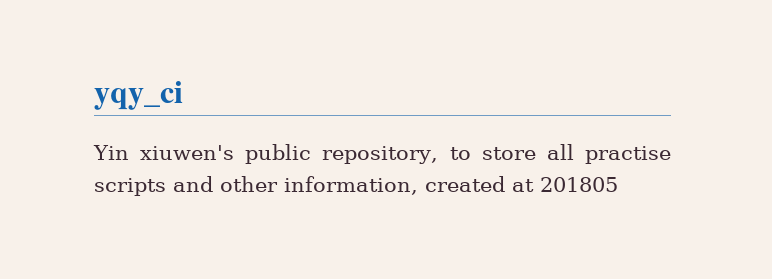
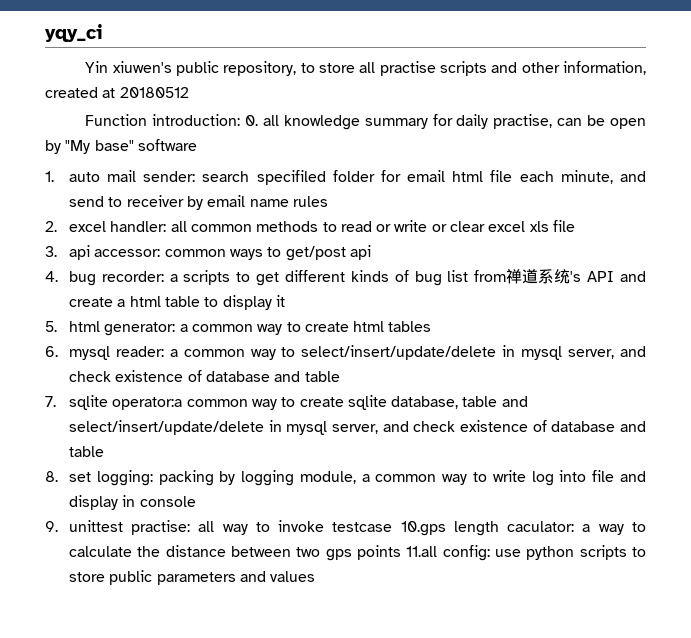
- Yin xiuwen's public repository, to store all practise scripts and other information, created at 201805
+ Yin xiuwen's public repository, to store all practise scripts and other information, created at 20180512
+ Function introduction: 0. all knowledge summary for daily practise, can be open by "My base" software
+ 1. auto mail sender: search specifiled folder for email html file each minute, and send to receiver by email name rules
+ 2. excel handler: all common methods to read or write or clear excel xls file
+ 3. api accessor: common ways to get/post api
+ 4. bug recorder: a scripts to get different kinds of bug list from禅道系统's API and create a html table to display it
+ 5. html generator: a common way to create html tables
+ 6. mysql reader: a common way to select/insert/update/delete in mysql server, and check existence of database and table
+ 7. sqlite operator:a common way to create sqlite database, table and select/insert/update/delete in mysql server, and check existence of database and table
+ 8. set logging: packing by logging module, a common way to write log into file and display in console
+ 9. unittest practise: all way to invoke testcase 10.gps length caculator: a way to calculate the distance between two gps points 11.all config: use python scripts to store public parameters and values

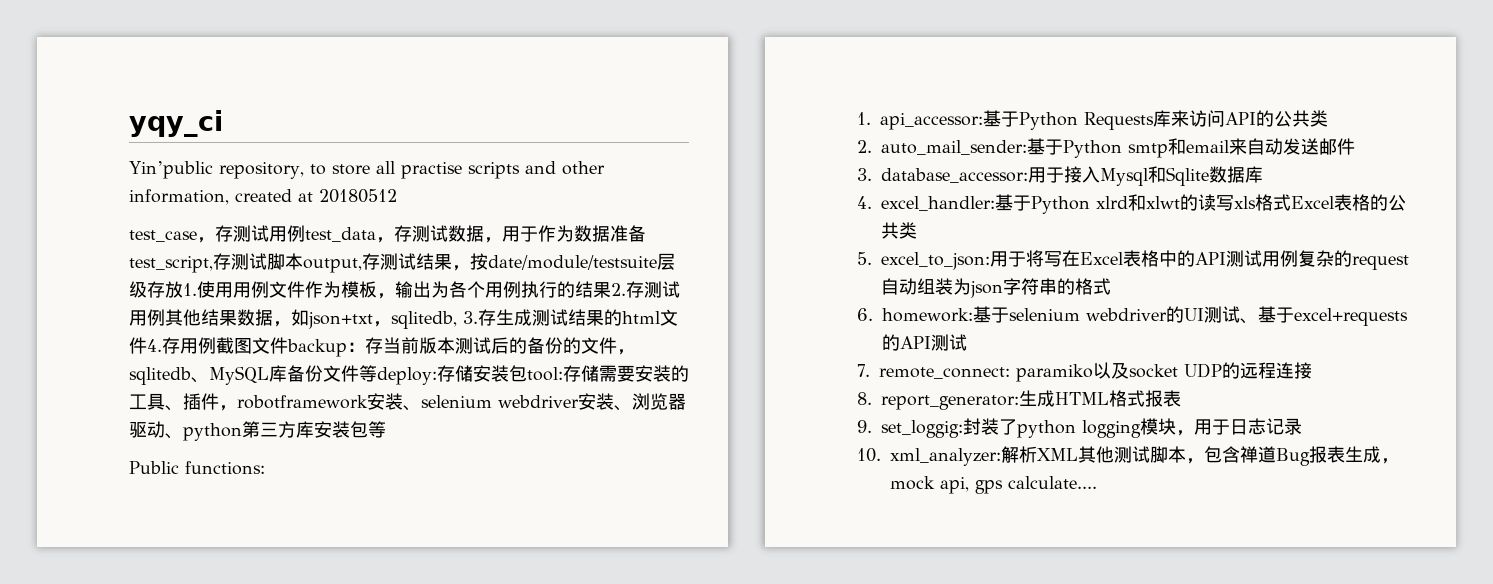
- Yin xiuwen's public repository, to store all practise scripts and other information, created at 20180512
+ Yin’public repository, to store all practise scripts and other information, created at 20180512
- Function introduction: 0. all knowledge summary for daily practise, can be open by "My base" software
- 1. auto mail sender: search specifiled folder for email html file each minute, and send to receiver by email name rules
- 2. excel handler: all common methods to read or write or clear excel xls file
- 3. api accessor: common ways to get/post api
- 4. bug recorder: a scripts to get different kinds of bug list from禅道系统's API and create a html table to display it
- 5. html generator: a common way to create html tables
- 6. mysql reader: a common way to select/insert/update/delete in mysql server, and check existence of database and table
- 7. sqlite operator:a common way to create sqlite database, table and select/insert/update/delete in mysql server, and check existence of database and table
- 8. set logging: packing by logging module, a common way to write log into file and display in console
- 9. unittest practise: all way to invoke testcase 10.gps length caculator: a way to calculate the distance between two gps points 11.all config: use python scripts to store public parameters and values
+ test_case，存测试用例test_data，存测试数据，用于作为数据准备test_script,存测试脚本output,存测试结果，按date/module/testsuite层级存放1.使用用例文件作为模板，输出为各个用例执行的结果2.存测试用例其他结果数据，如json+txt，sqlitedb, 3.存生成测试结果的html文件4.存用例截图文件backup：存当前版本测试后的备份的文件，sqlitedb、MySQL库备份文件等deploy:存储安装包tool:存储需要安装的工具、插件，robotframework安装、selenium webdriver安装、浏览器驱动、python第三方库安装包等
+ Public functions:
+ 1. api_accessor:基于Python Requests库来访问API的公共类
+ 2. auto_mail_sender:基于Python smtp和email来自动发送邮件
+ 3. database_accessor:用于接入Mysql和Sqlite数据库
+ 4. excel_handler:基于Python xlrd和xlwt的读写xls格式Excel表格的公共类
+ 5. excel_to_json:用于将写在Excel表格中的API测试用例复杂的request自动组装为json字符串的格式
+ 6. homework:基于selenium webdriver的UI测试、基于excel+requests的API测试
+ 7. remote_connect: paramiko以及socket UDP的远程连接
+ 8. report_generator:生成HTML格式报表
+ 9. set_loggig:封装了python logging模块，用于日志记录
+ 10. xml_analyzer:解析XML其他测试脚本，包含禅道Bug报表生成，mock api, gps calculate....

